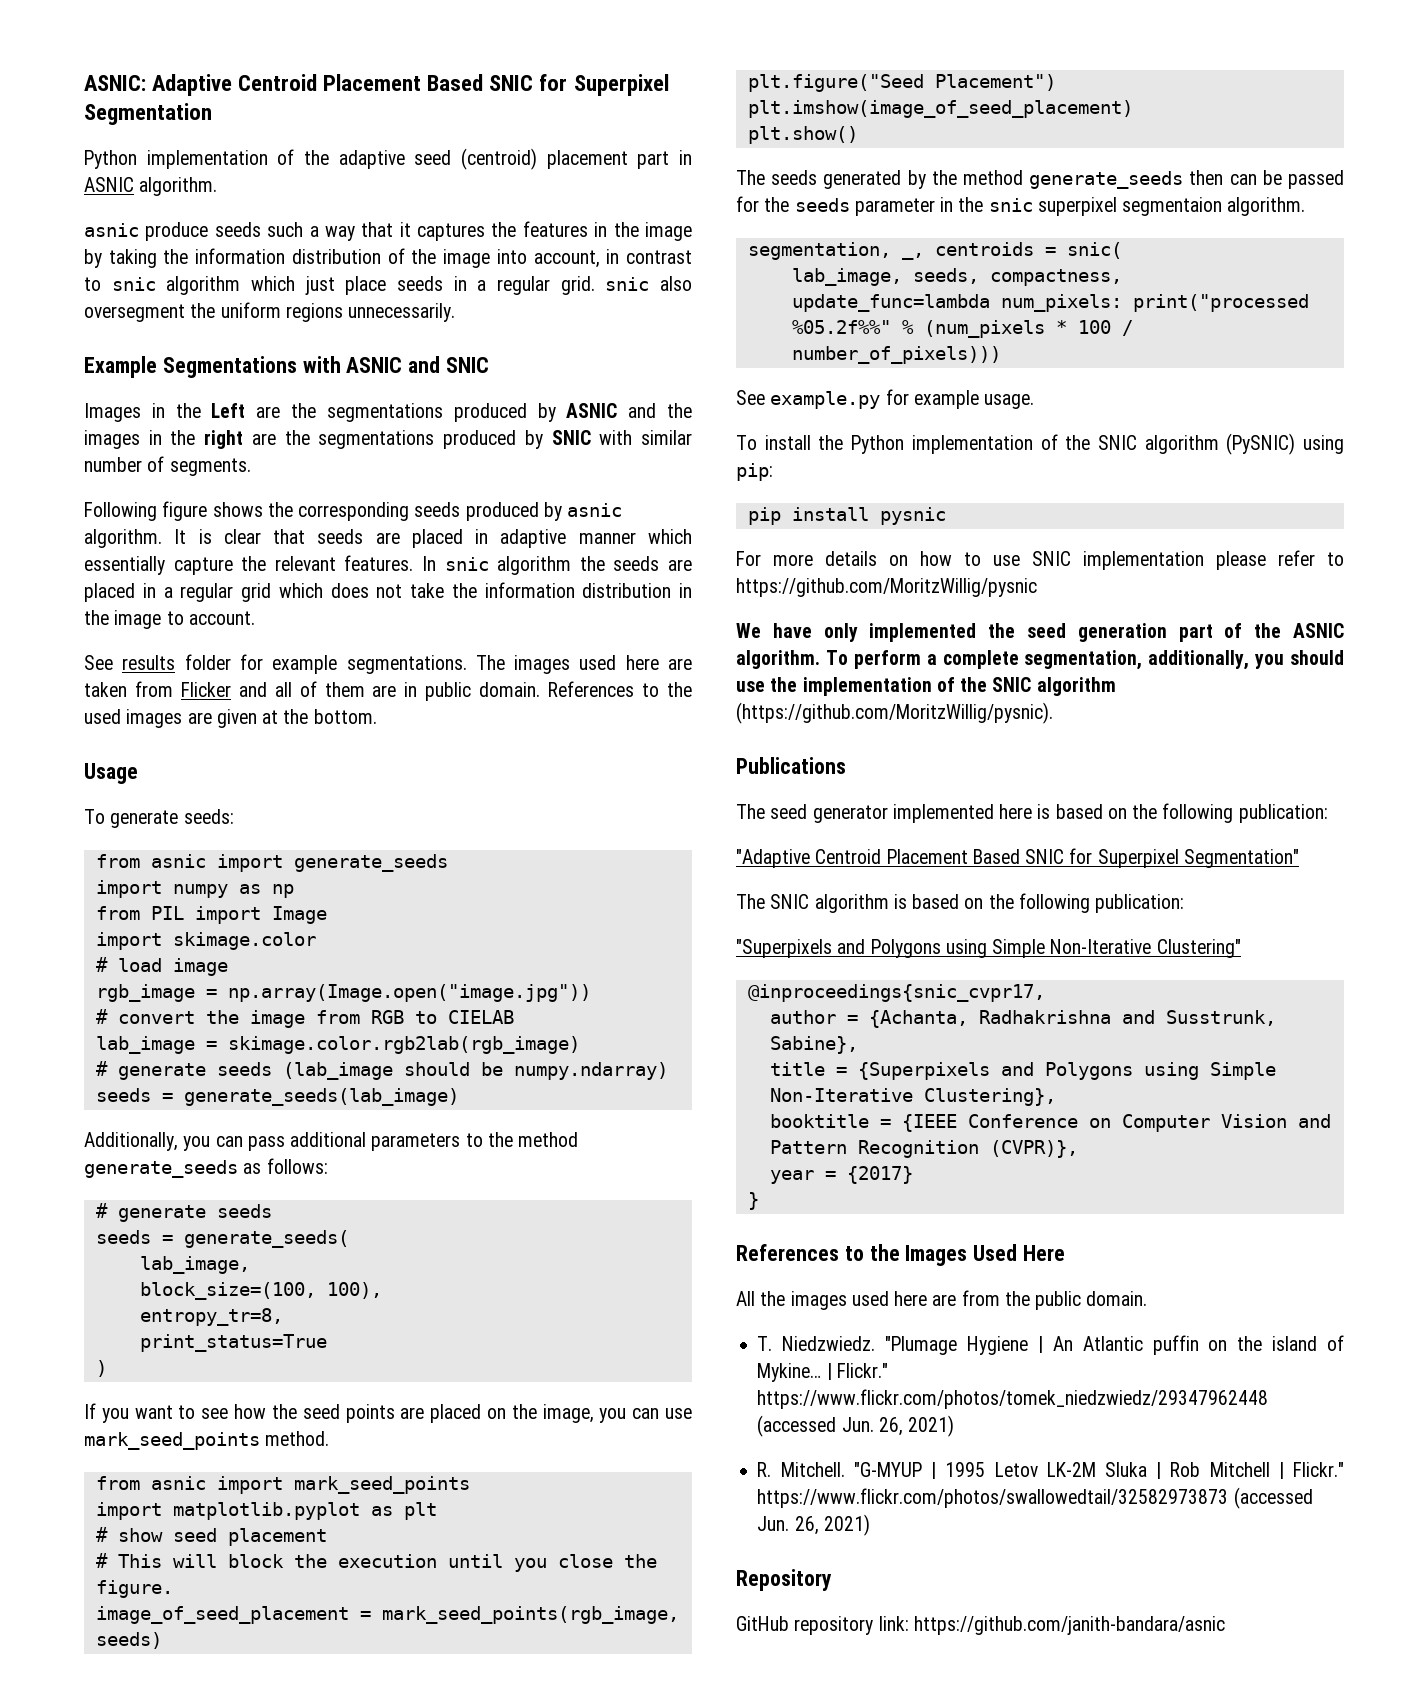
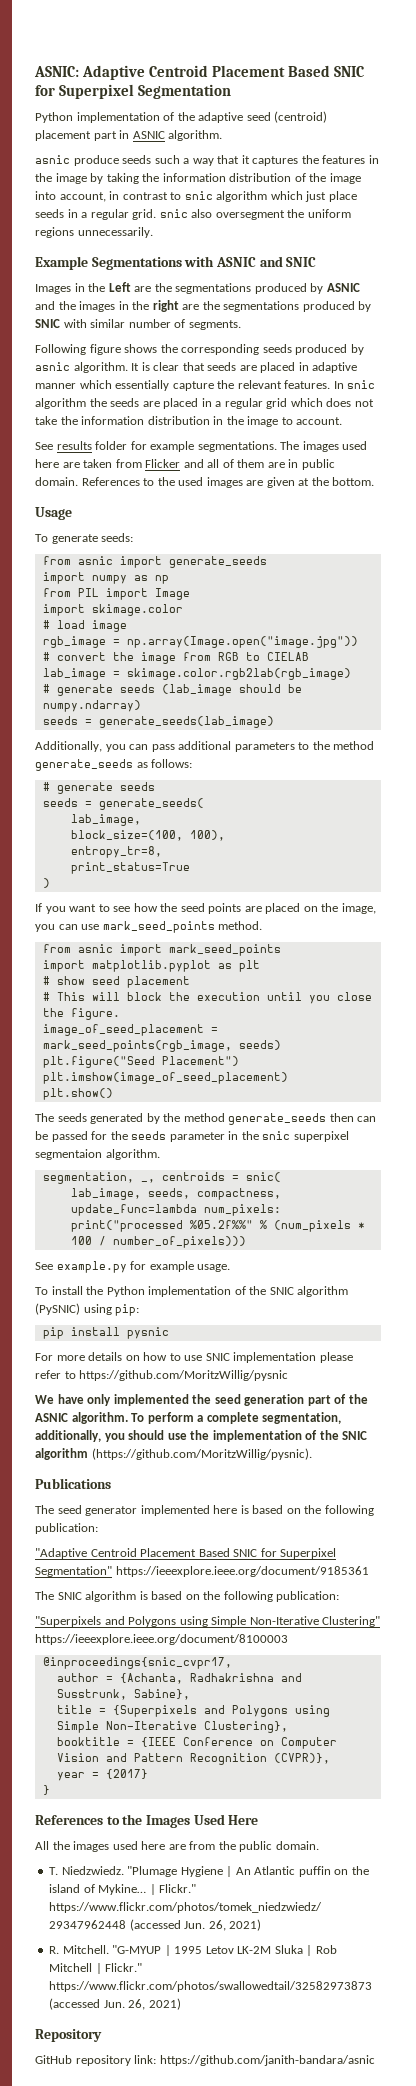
- "Adaptive Centroid Placement Based SNIC for Superpixel Segmentation"
+ "Adaptive Centroid Placement Based SNIC for Superpixel Segmentation" https://ieeexplore.ieee.org/document/9185361
- "Superpixels and Polygons using Simple Non-Iterative Clustering"
+ "Superpixels and Polygons using Simple Non-Iterative Clustering" https://ieeexplore.ieee.org/document/8100003

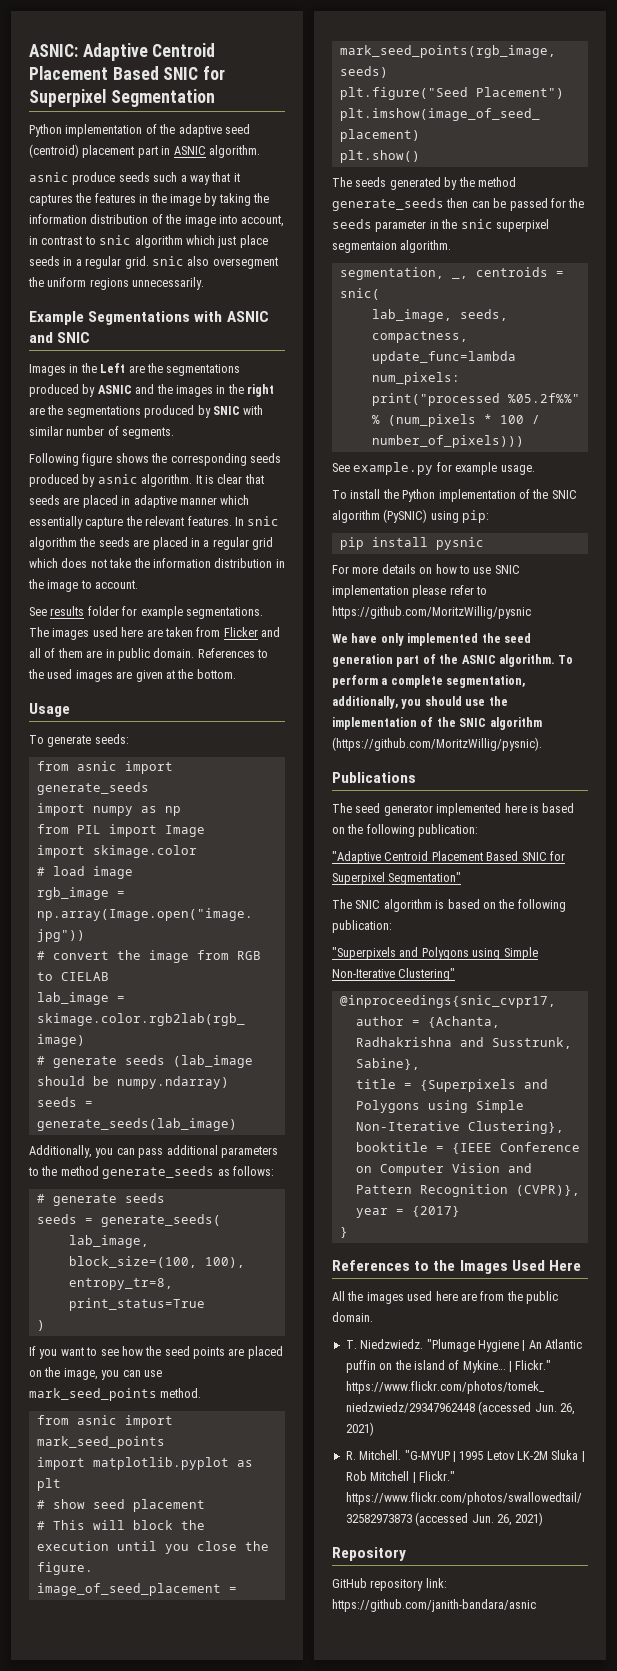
- "Adaptive Centroid Placement Based SNIC for Superpixel Segmentation" https://ieeexplore.ieee.org/document/9185361
+ "Adaptive Centroid Placement Based SNIC for Superpixel Segmentation"
- "Superpixels and Polygons using Simple Non-Iterative Clustering" https://ieeexplore.ieee.org/document/8100003
+ "Superpixels and Polygons using Simple Non-Iterative Clustering"

